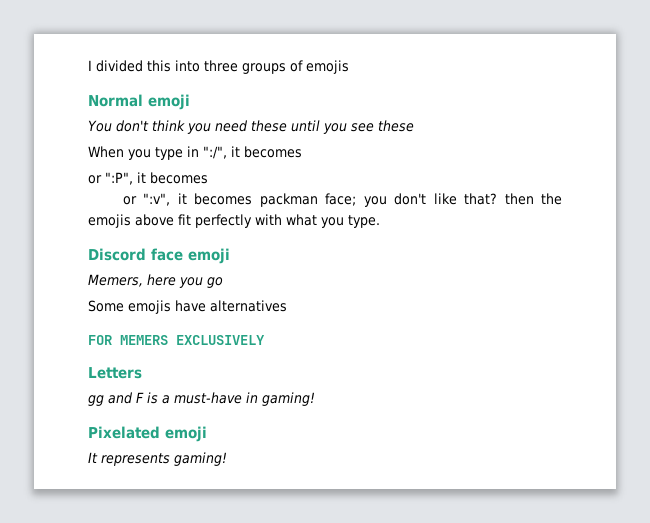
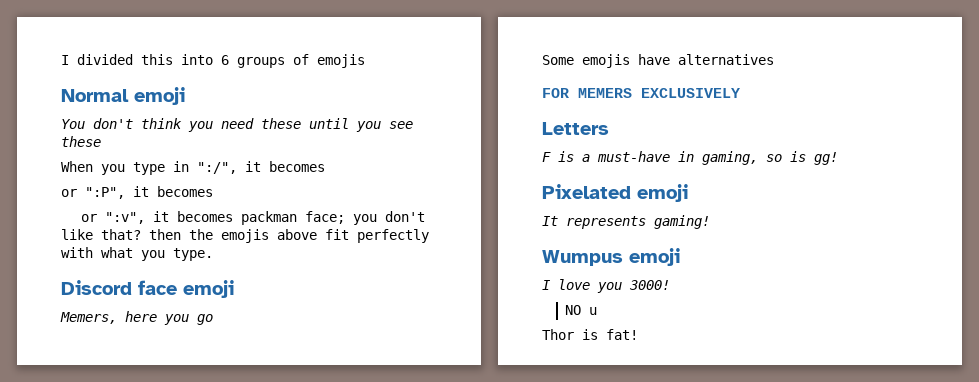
- I divided this into three groups of emojis
+ I divided this into 6 groups of emojis
- gg and F is a must-have in gaming!
+ F is a must-have in gaming, so is gg!
+ Wumpus emoji
+ I love you 3000!
+ NO u
+ Thor is fat!

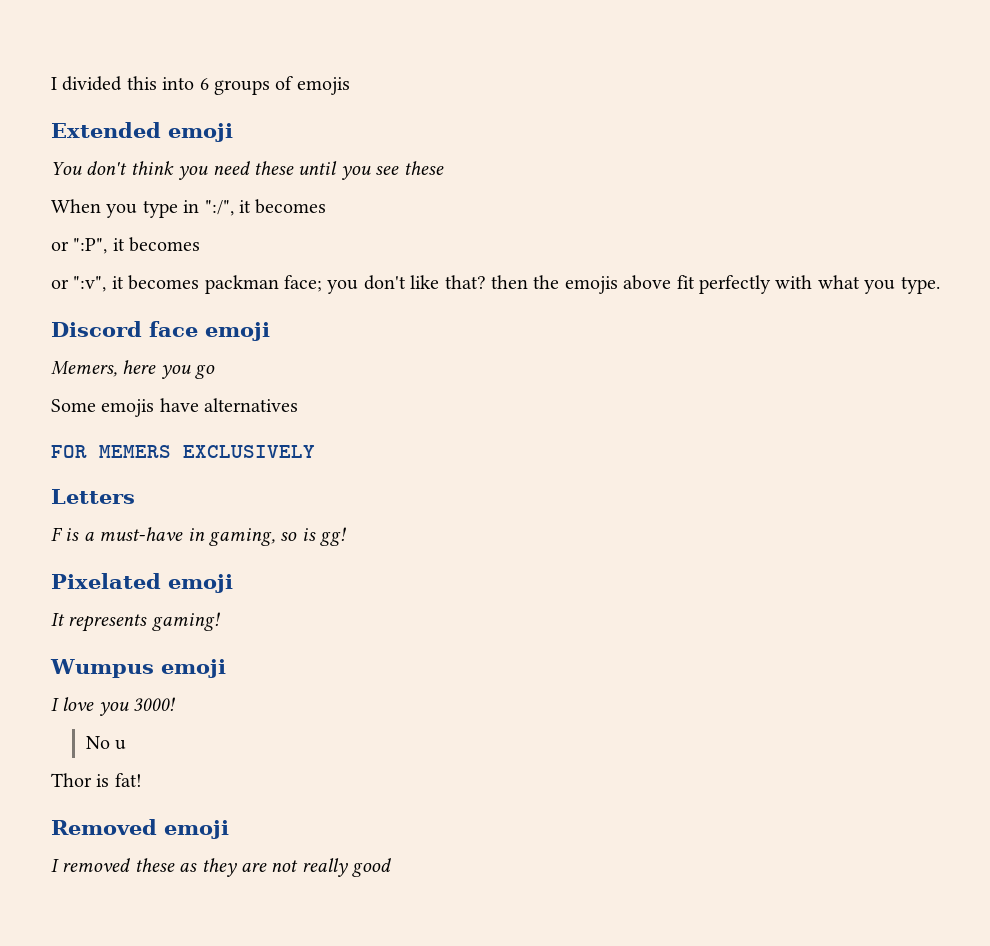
- Normal emoji
+ Extended emoji
- NO u
+ No u
+ Removed emoji
+ I removed these as they are not really good

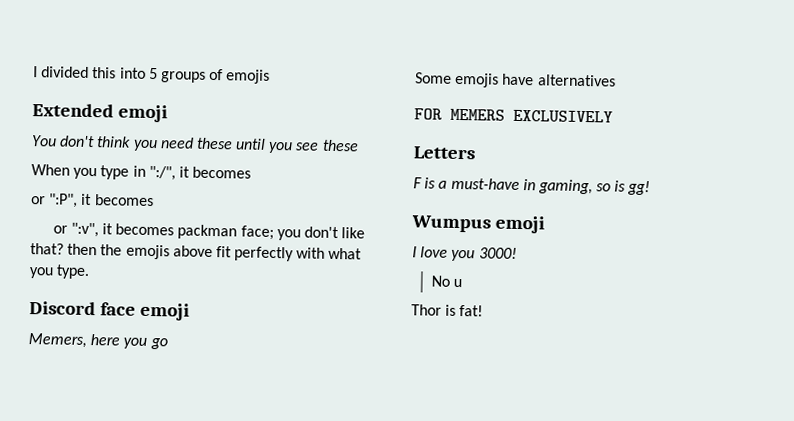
- I divided this into 6 groups of emojis
+ I divided this into 5 groups of emojis
- Pixelated emoji
- It represents gaming!
- Removed emoji
- I removed these as they are not really good

